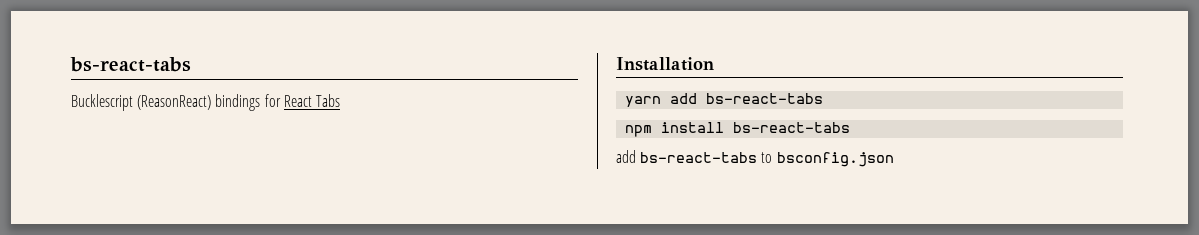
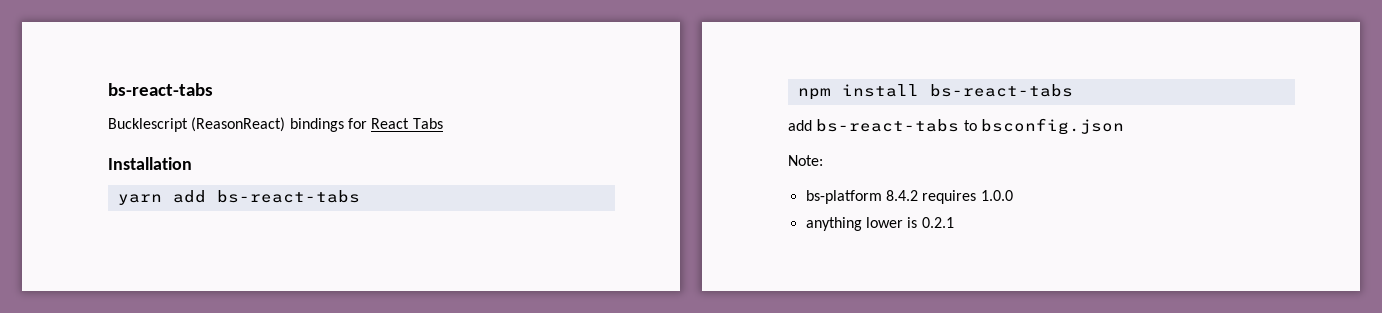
+ Note:
+ bs-platform 8.4.2 requires 1.0.0
+ anything lower is 0.2.1

